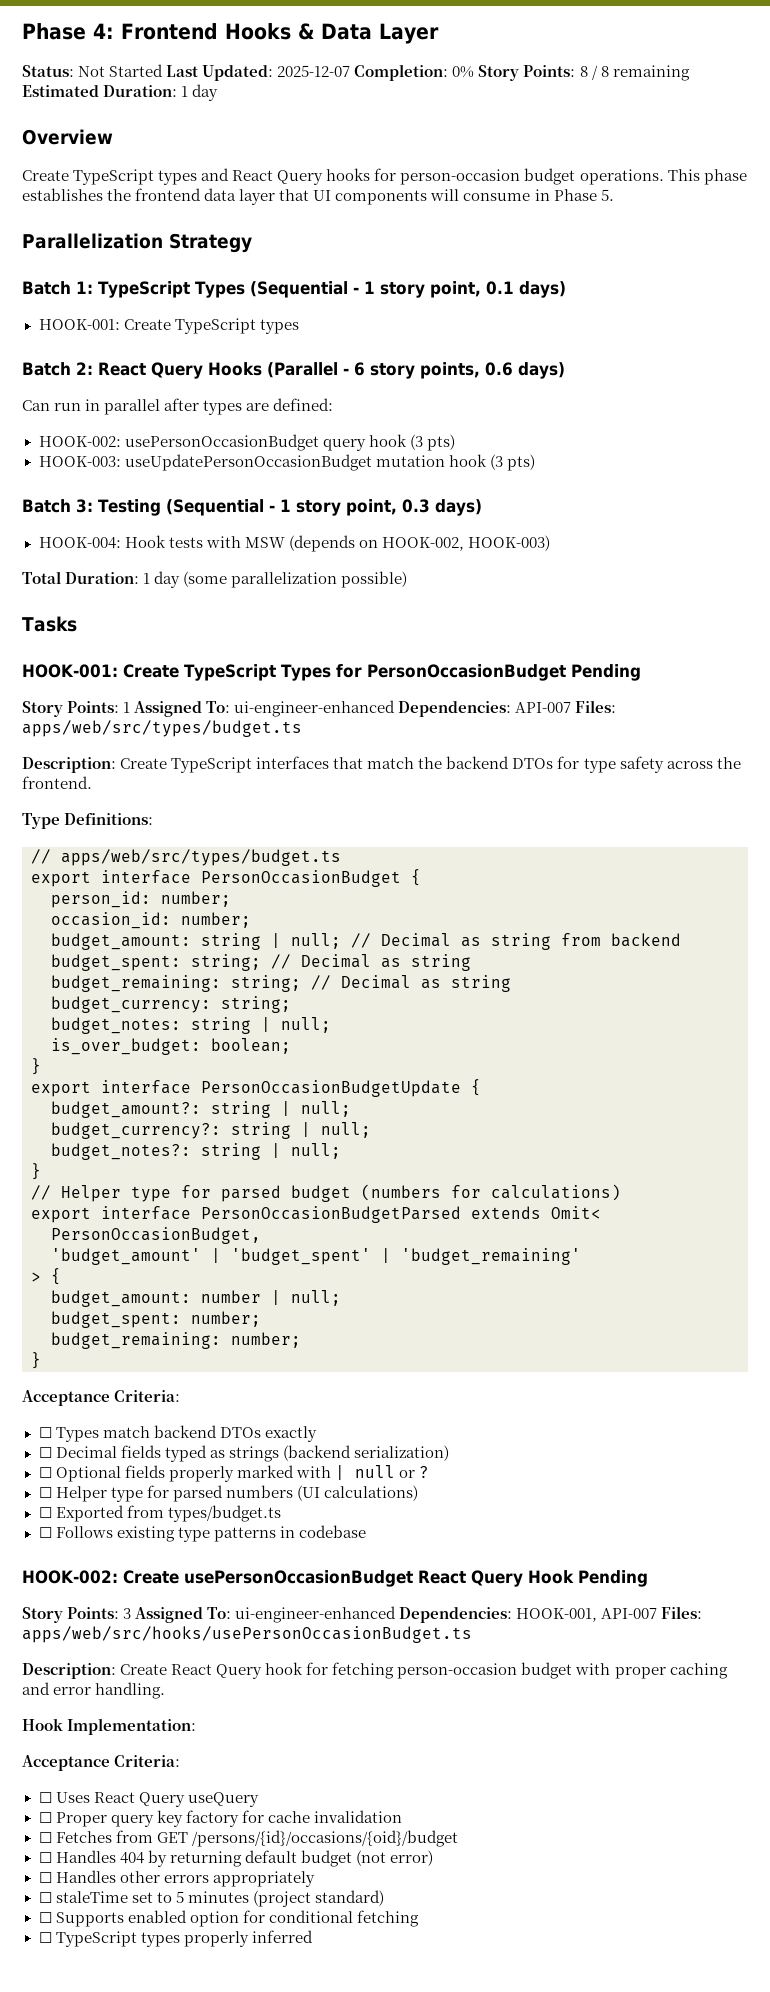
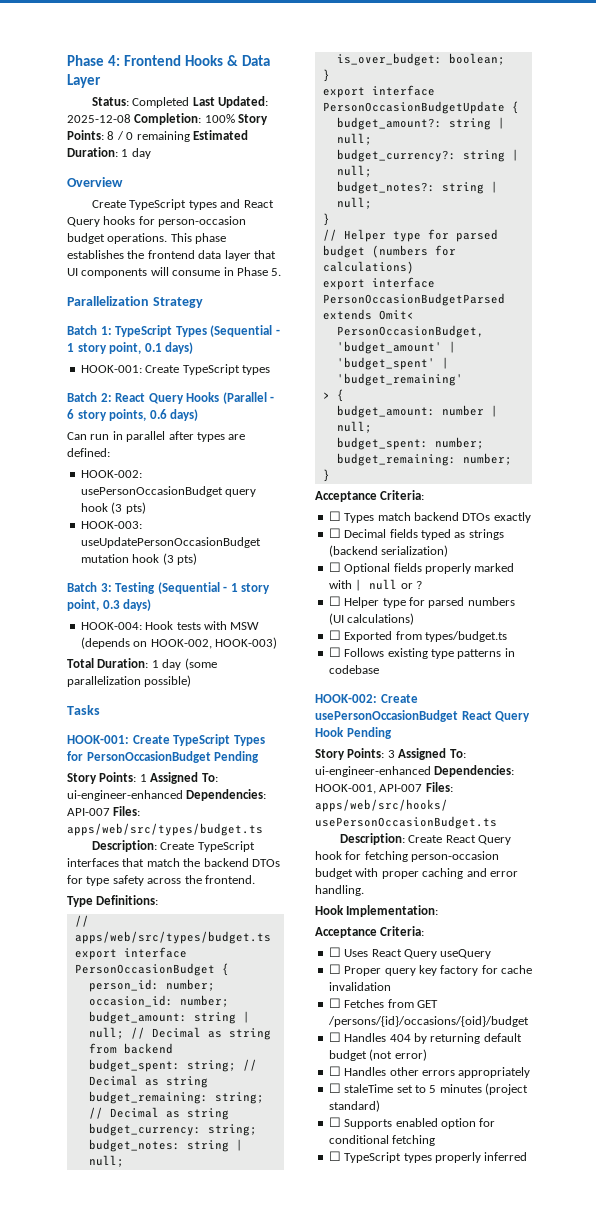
- Status: Not Started Last Updated: 2025-12-07 Completion: 0% Story Points: 8 / 8 remaining Estimated Duration: 1 day
+ Status: Completed Last Updated: 2025-12-08 Completion: 100% Story Points: 8 / 0 remaining Estimated Duration: 1 day

